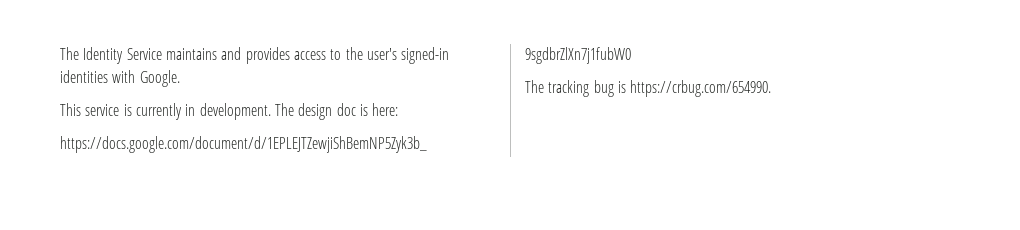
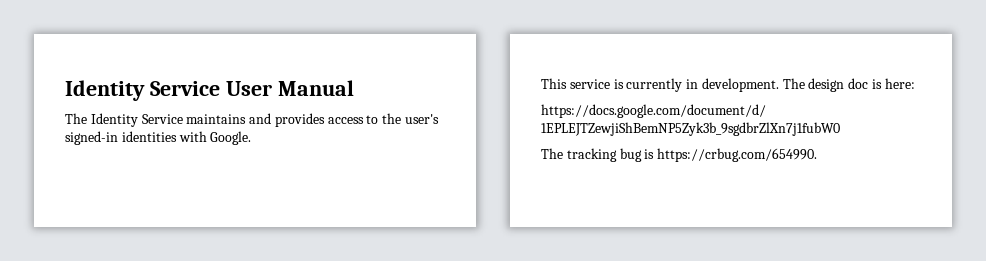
+ Identity Service User Manual

